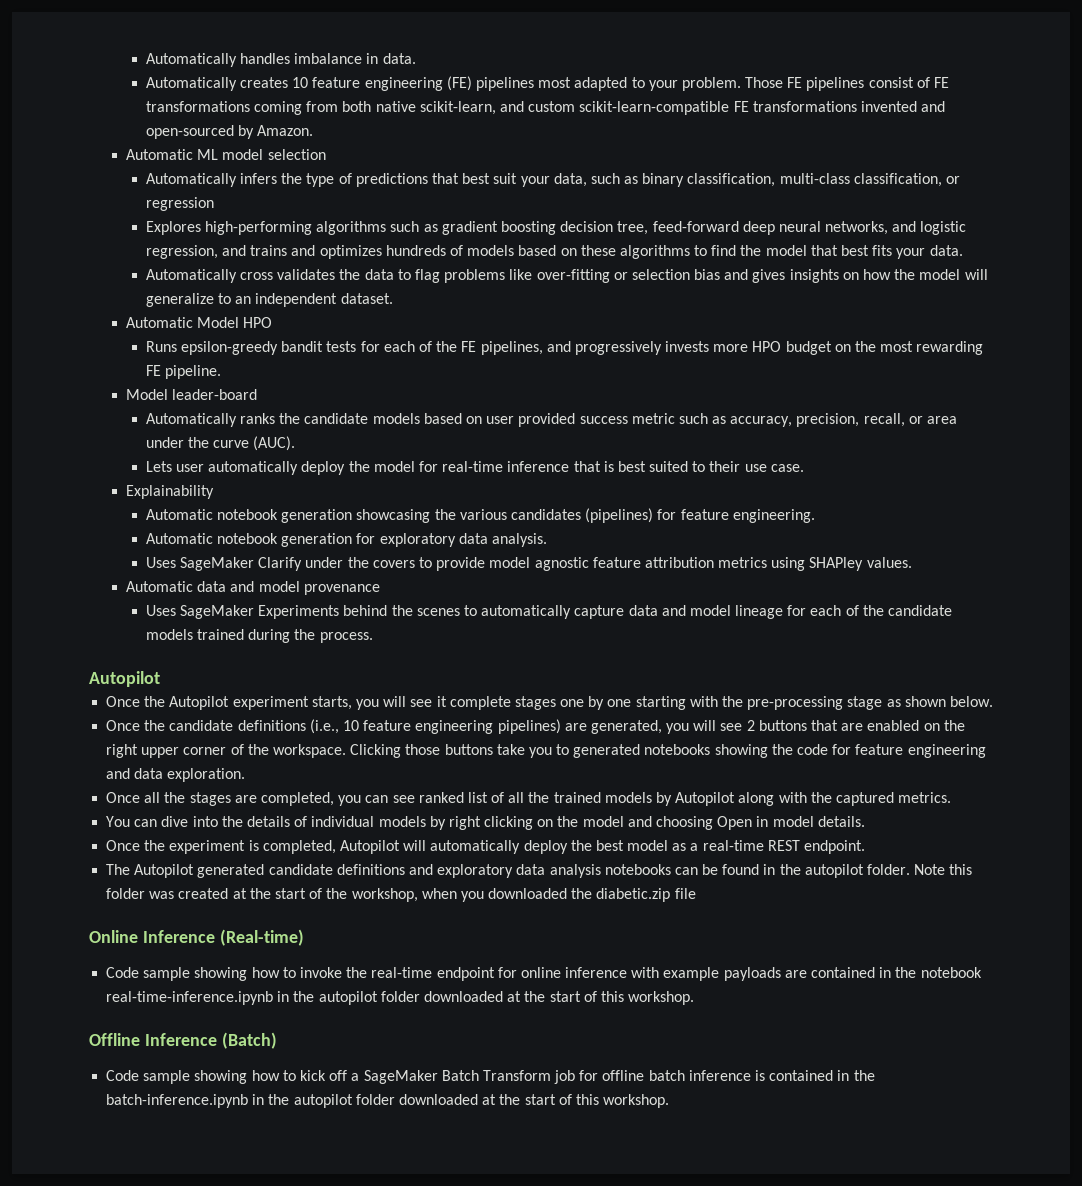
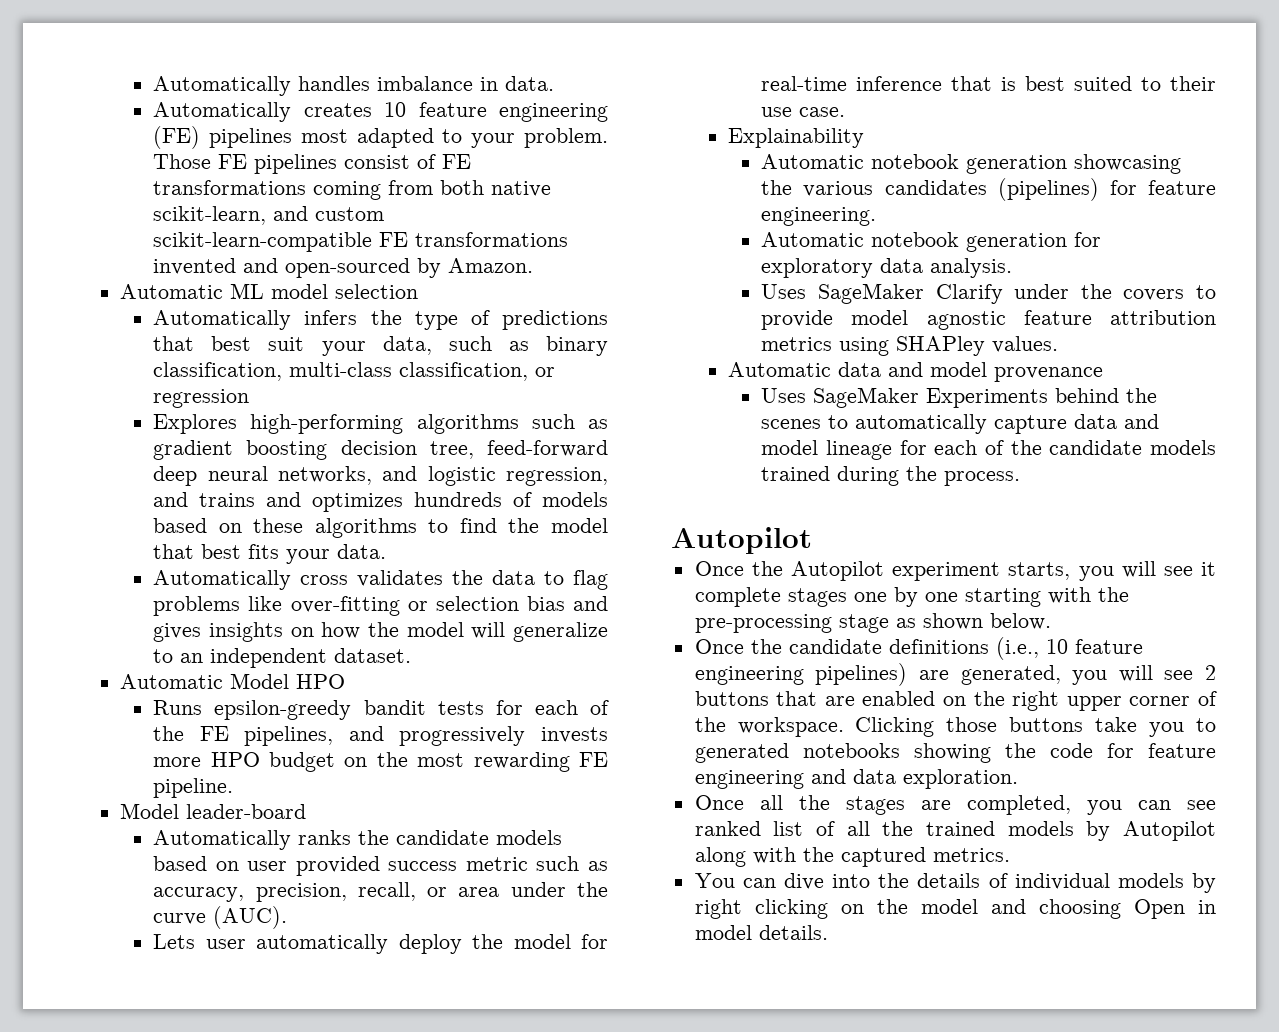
- Once the experiment is completed, Autopilot will automatically deploy the best model as a real-time REST endpoint.
- The Autopilot generated candidate definitions and exploratory data analysis notebooks can be found in the autopilot folder. Note this folder was created at the start of the workshop, when you downloaded the diabetic.zip file
- Online Inference (Real-time)
- Code sample showing how to invoke the real-time endpoint for online inference with example payloads are contained in the notebook real-time-inference.ipynb in the autopilot folder downloaded at the start of this workshop.
- Offline Inference (Batch)
- Code sample showing how to kick off a SageMaker Batch Transform job for offline batch inference is contained in the batch-inference.ipynb in the autopilot folder downloaded at the start of this workshop.

